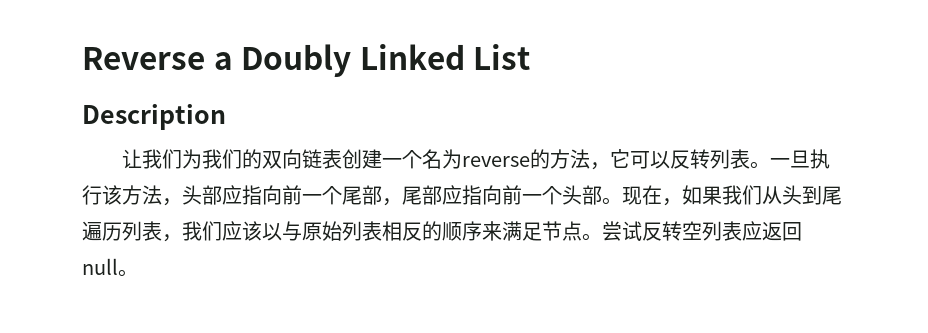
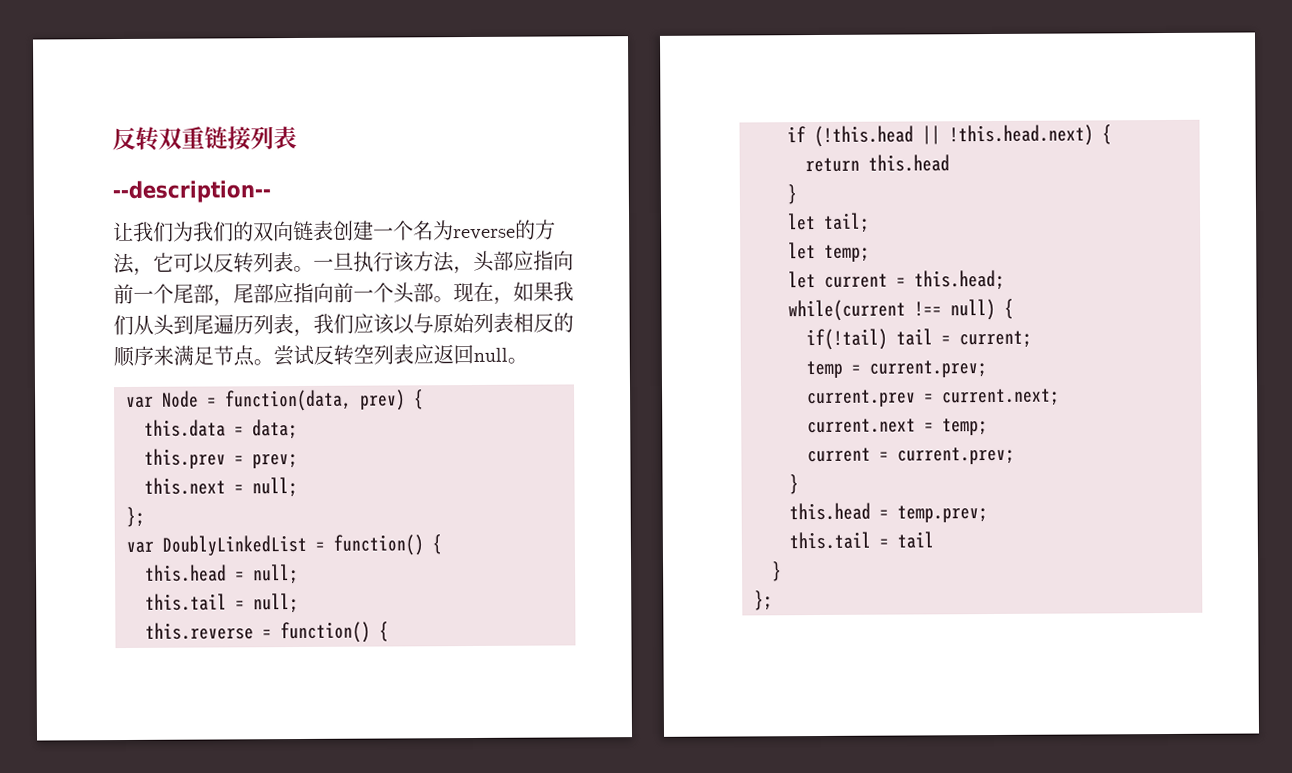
- Reverse a Doubly Linked List
- Description
+ 反转双重链接列表
+ --description--
+ var Node = function(data, prev) {
+ this.data = data;
+ this.prev = prev;
+ this.next = null;
+ };
+ var DoublyLinkedList = function() {
+ this.head = null;
+ this.tail = null;
+ this.reverse = function() {
+ if (!this.head || !this.head.next) {
+ return this.head
+ }
+ let tail;
+ let temp;
+ let current = this.head;
+ while(current !== null) {
+ if(!tail) tail = current;
+ temp = current.prev;
+ current.prev = current.next;
+ current.next = temp;
+ current = current.prev;
+ }
+ this.head = temp.prev;
+ this.tail = tail
+ }
+ };

